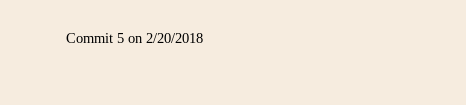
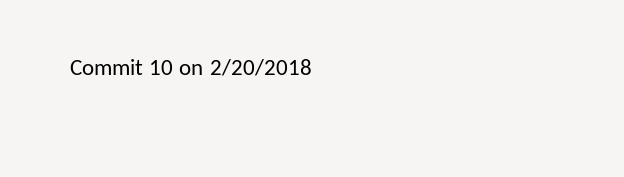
- Commit 5 on 2/20/2018
+ Commit 10 on 2/20/2018

